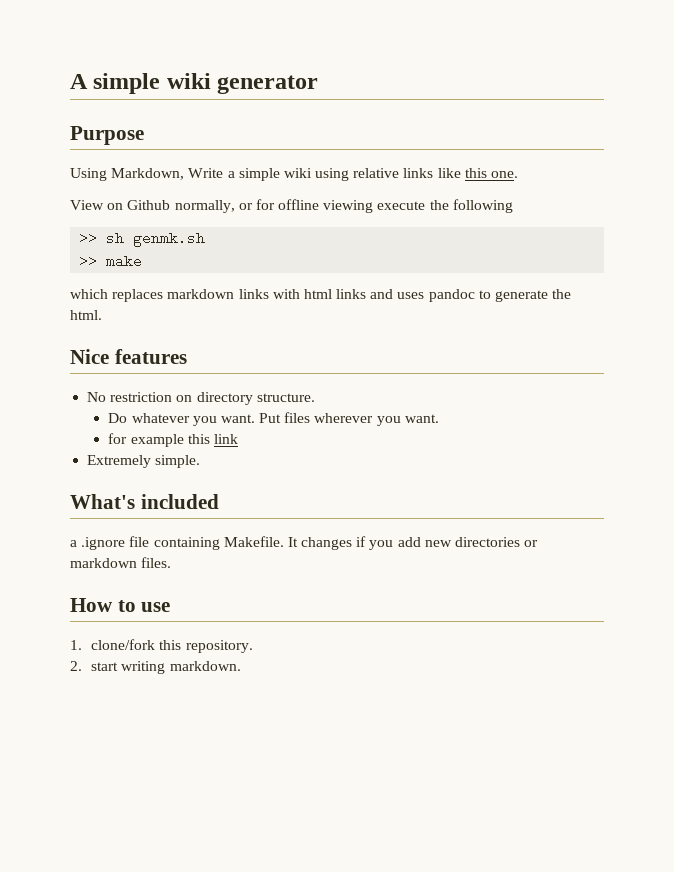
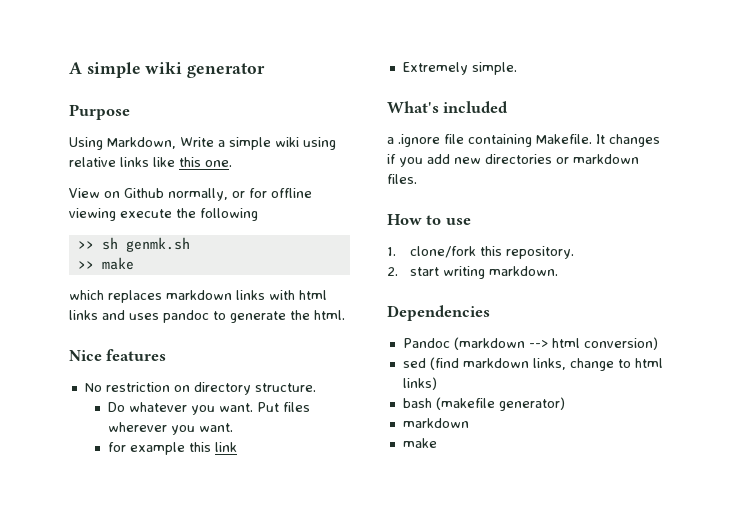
+ Dependencies
+ Pandoc (markdown --> html conversion)
+ sed (find markdown links, change to html links)
+ bash (makefile generator)
+ markdown
+ make

